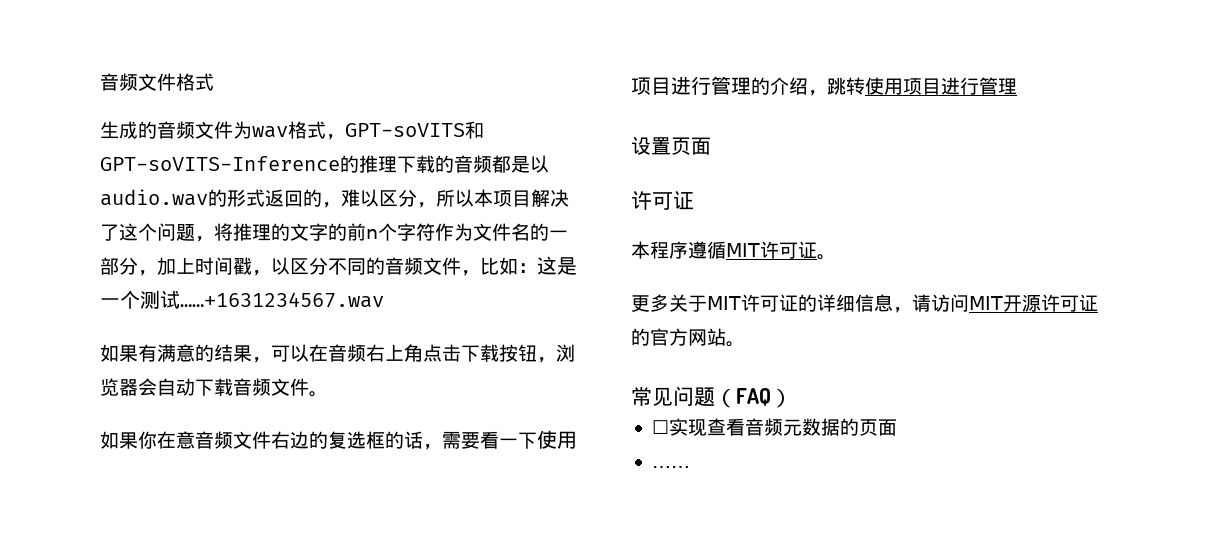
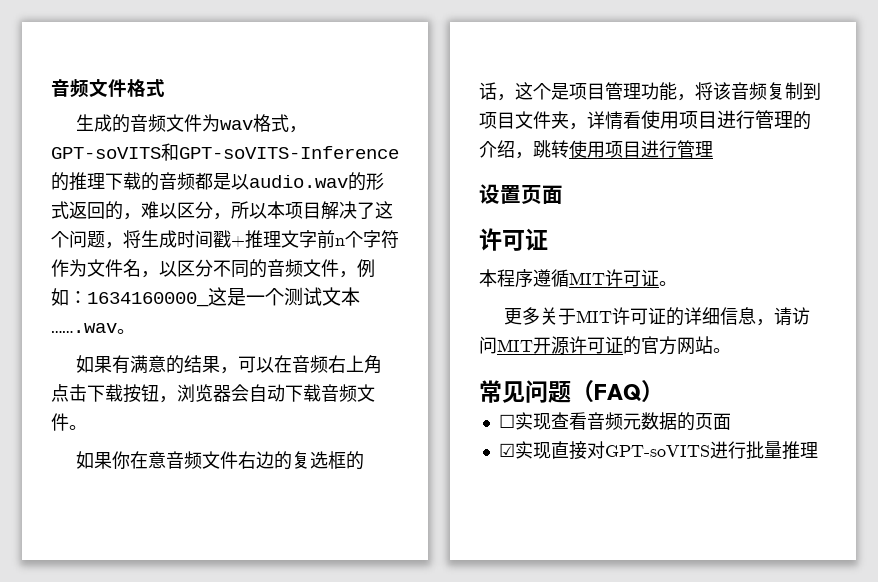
- 生成的音频文件为wav格式，GPT-soVITS和GPT-soVITS-Inference的推理下载的音频都是以audio.wav的形式返回的，难以区分，所以本项目解决了这个问题，将推理的文字的前n个字符作为文件名的一部分，加上时间戳，以区分不同的音频文件，比如：这是一个测试……+1631234567.wav
+ 生成的音频文件为wav格式，GPT-soVITS和GPT-soVITS-Inference的推理下载的音频都是以audio.wav的形式返回的，难以区分，所以本项目解决了这个问题，将生成时间戳+推理文字前n个字符作为文件名，以区分不同的音频文件，例如：1634160000_这是一个测试文本…….wav。
- 如果你在意音频文件右边的复选框的话，需要看一下使用项目进行管理的介绍，跳转使用项目进行管理
+ 如果你在意音频文件右边的复选框的话，这个是项目管理功能，将该音频复制到项目文件夹，详情看使用项目进行管理的介绍，跳转使用项目进行管理
- ……
+ ☑实现直接对GPT-soVITS进行批量推理

